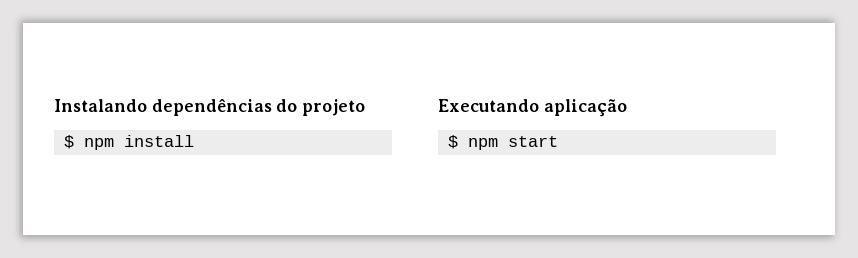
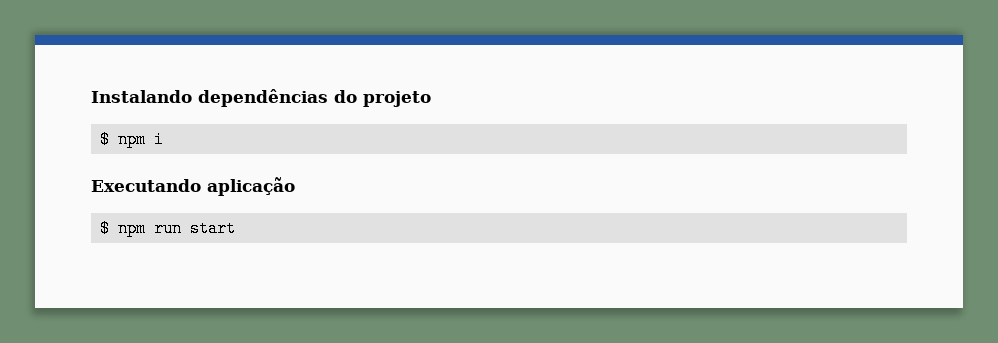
- $ npm install
+ $ npm i
- $ npm start
+ $ npm run start

